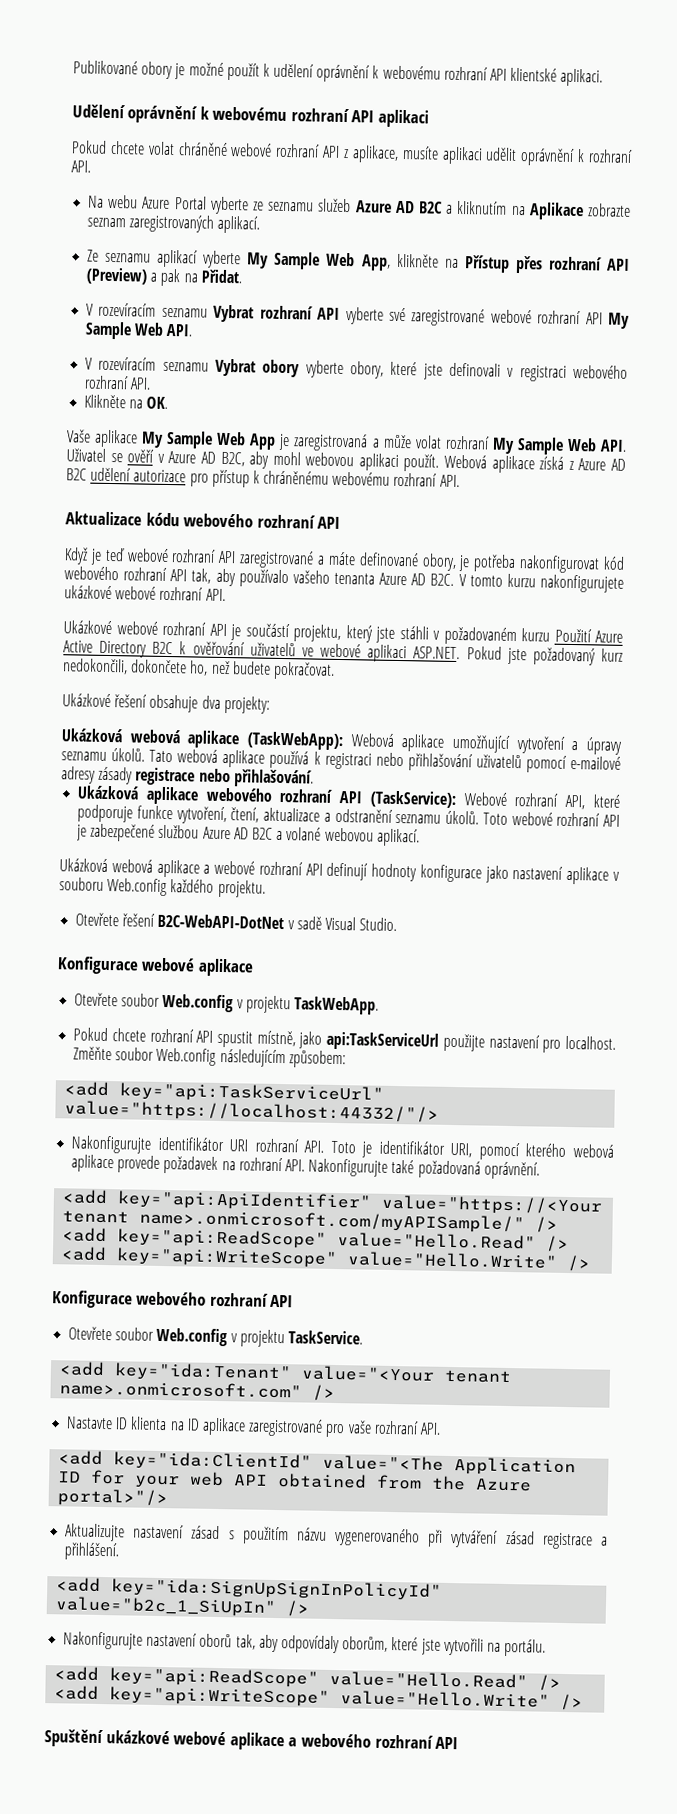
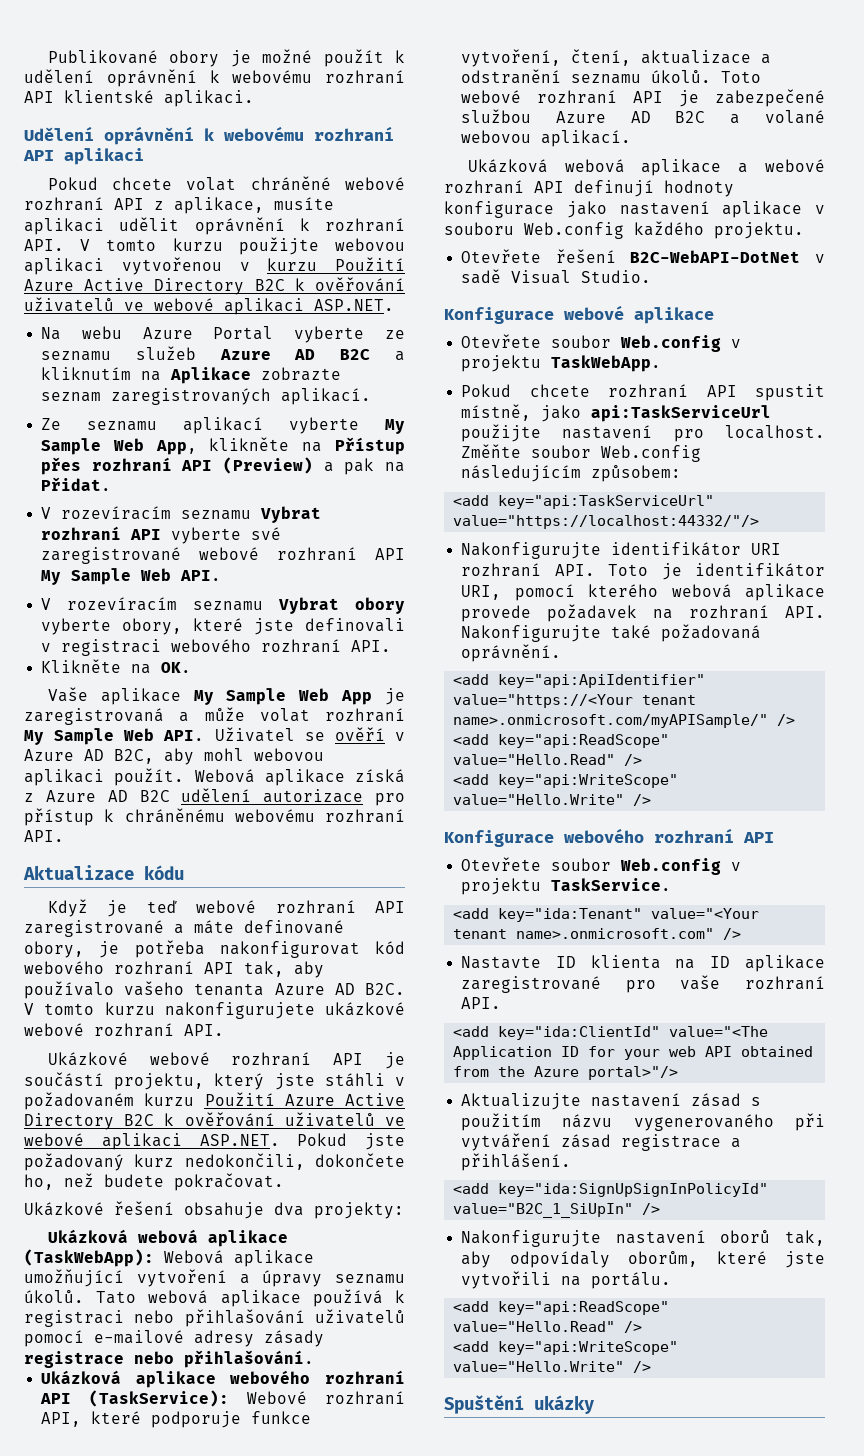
- Pokud chcete volat chráněné webové rozhraní API z aplikace, musíte aplikaci udělit oprávnění k rozhraní API.
+ Pokud chcete volat chráněné webové rozhraní API z aplikace, musíte aplikaci udělit oprávnění k rozhraní API. V tomto kurzu použijte webovou aplikaci vytvořenou v kurzu Použití Azure Active Directory B2C k ověřování uživatelů ve webové aplikaci ASP.NET.
- Aktualizace kódu webového rozhraní API
+ Aktualizace kódu
- <add key="ida:SignUpSignInPolicyId" value="b2c_1_SiUpIn" />
+ <add key="ida:SignUpSignInPolicyId" value="B2C_1_SiUpIn" />
- Spuštění ukázkové webové aplikace a webového rozhraní API
+ Spuštění ukázky

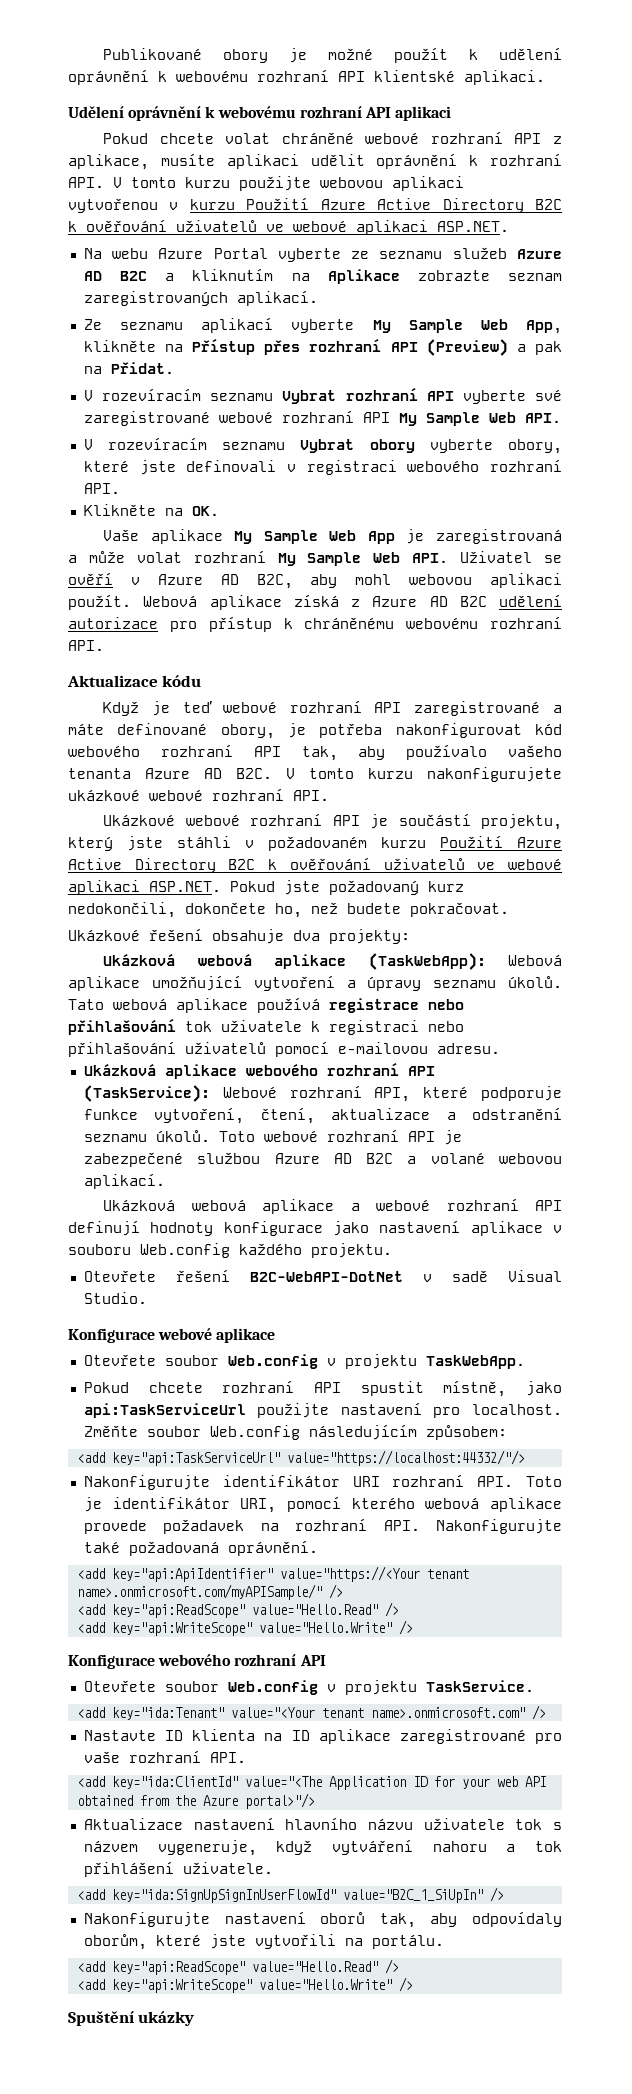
- Tato webová aplikace používá k registraci nebo přihlašování uživatelů pomocí e-mailové adresy zásady registrace nebo přihlašování.
+ Tato webová aplikace používá registrace nebo přihlašování tok uživatele k registraci nebo přihlašování uživatelů pomocí e-mailovou adresu.
- Aktualizujte nastavení zásad s použitím názvu vygenerovaného při vytváření zásad registrace a přihlášení.
- <add key="ida:SignUpSignInPolicyId" value="B2C_1_SiUpIn" />
+ Aktualizace nastavení hlavního názvu uživatele tok s názvem vygeneruje, když vytváření nahoru a tok přihlášení uživatele.
+ <add key="ida:SignUpSignInUserFlowId" value="B2C_1_SiUpIn" />

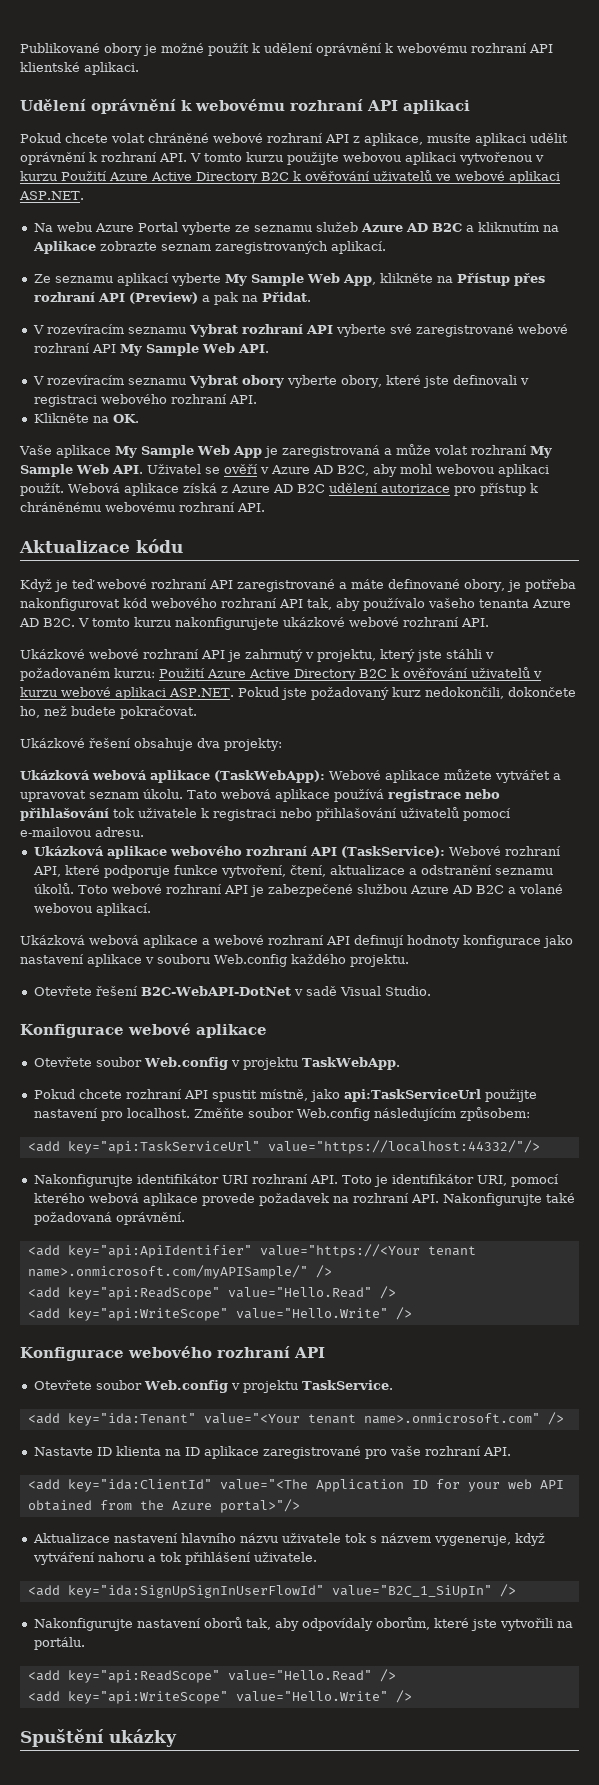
- Ukázkové webové rozhraní API je součástí projektu, který jste stáhli v požadovaném kurzu Použití Azure Active Directory B2C k ověřování uživatelů ve webové aplikaci ASP.NET. Pokud jste požadovaný kurz nedokončili, dokončete ho, než budete pokračovat.
+ Ukázkové webové rozhraní API je zahrnutý v projektu, který jste stáhli v požadovaném kurzu: Použití Azure Active Directory B2C k ověřování uživatelů v kurzu webové aplikaci ASP.NET. Pokud jste požadovaný kurz nedokončili, dokončete ho, než budete pokračovat.
- Ukázková webová aplikace (TaskWebApp): Webová aplikace umožňující vytvoření a úpravy seznamu úkolů.
+ Ukázková webová aplikace (TaskWebApp): Webové aplikace můžete vytvářet a upravovat seznam úkolu.

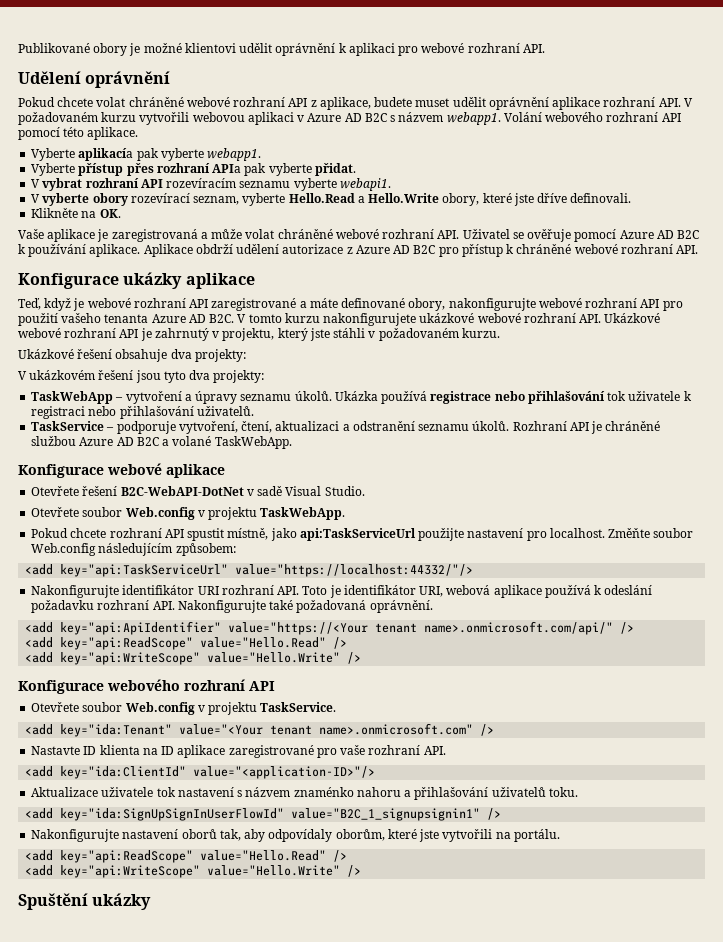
- Publikované obory je možné použít k udělení oprávnění k webovému rozhraní API klientské aplikaci.
- Udělení oprávnění k webovému rozhraní API aplikaci
+ Publikované obory je možné klientovi udělit oprávnění k aplikaci pro webové rozhraní API.
+ Udělení oprávnění
- Pokud chcete volat chráněné webové rozhraní API z aplikace, musíte aplikaci udělit oprávnění k rozhraní API. V tomto kurzu použijte webovou aplikaci vytvořenou v kurzu Použití Azure Active Directory B2C k ověřování uživatelů ve webové aplikaci ASP.NET.
- Na webu Azure Portal vyberte ze seznamu služeb Azure AD B2C a kliknutím na Aplikace zobrazte seznam zaregistrovaných aplikací.
- Ze seznamu aplikací vyberte My Sample Web App, klikněte na Přístup přes rozhraní API (Preview) a pak na Přidat.
- V rozevíracím seznamu Vybrat rozhraní API vyberte své zaregistrované webové rozhraní API My Sample Web API.
- V rozevíracím seznamu Vybrat obory vyberte obory, které jste definovali v registraci webového rozhraní API.
+ Pokud chcete volat chráněné webové rozhraní API z aplikace, budete muset udělit oprávnění aplikace rozhraní API. V požadovaném kurzu vytvořili webovou aplikaci v Azure AD B2C s názvem webapp1. Volání webového rozhraní API pomocí této aplikace.
+ Vyberte aplikacía pak vyberte webapp1.
+ Vyberte přístup přes rozhraní APIa pak vyberte přidat.
+ V vybrat rozhraní API rozevíracím seznamu vyberte webapi1.
+ V vyberte obory rozevírací seznam, vyberte Hello.Read a Hello.Write obory, které jste dříve definovali.
- Vaše aplikace My Sample Web App je zaregistrovaná a může volat rozhraní My Sample Web API. Uživatel se ověří v Azure AD B2C, aby mohl webovou aplikaci použít. Webová aplikace získá z Azure AD B2C udělení autorizace pro přístup k chráněnému webovému rozhraní API.
- Aktualizace kódu
- Když je teď webové rozhraní API zaregistrované a máte definované obory, je potřeba nakonfigurovat kód webového rozhraní API tak, aby používalo vašeho tenanta Azure AD B2C. V tomto kurzu nakonfigurujete ukázkové webové rozhraní API.
- Ukázkové webové rozhraní API je zahrnutý v projektu, který jste stáhli v požadovaném kurzu: Použití Azure Active Directory B2C k ověřování uživatelů v kurzu webové aplikaci ASP.NET. Pokud jste požadovaný kurz nedokončili, dokončete ho, než budete pokračovat.
+ Vaše aplikace je zaregistrovaná a může volat chráněné webové rozhraní API. Uživatel se ověřuje pomocí Azure AD B2C k používání aplikace. Aplikace obdrží udělení autorizace z Azure AD B2C pro přístup k chráněné webové rozhraní API.
+ Konfigurace ukázky aplikace
+ Teď, když je webové rozhraní API zaregistrované a máte definované obory, nakonfigurujte webové rozhraní API pro použití vašeho tenanta Azure AD B2C. V tomto kurzu nakonfigurujete ukázkové webové rozhraní API. Ukázkové webové rozhraní API je zahrnutý v projektu, který jste stáhli v požadovaném kurzu.
- Ukázková webová aplikace (TaskWebApp): Webové aplikace můžete vytvářet a upravovat seznam úkolu. Tato webová aplikace používá registrace nebo přihlašování tok uživatele k registraci nebo přihlašování uživatelů pomocí e-mailovou adresu.
- Ukázková aplikace webového rozhraní API (TaskService): Webové rozhraní API, které podporuje funkce vytvoření, čtení, aktualizace a odstranění seznamu úkolů.
+ V ukázkovém řešení jsou tyto dva projekty:
+ TaskWebApp – vytvoření a úpravy seznamu úkolů. Ukázka používá registrace nebo přihlašování tok uživatele k registraci nebo přihlašování uživatelů.
+ TaskService – podporuje vytvoření, čtení, aktualizaci a odstranění seznamu úkolů.
- Toto webové rozhraní API je zabezpečené službou Azure AD B2C a volané webovou aplikací.
- Ukázková webová aplikace a webové rozhraní API definují hodnoty konfigurace jako nastavení aplikace v souboru Web.config každého projektu.
+ Rozhraní API je chráněné službou Azure AD B2C a volané TaskWebApp.
+ Konfigurace webové aplikace
- Konfigurace webové aplikace
- Nakonfigurujte identifikátor URI rozhraní API. Toto je identifikátor URI, pomocí kterého webová aplikace provede požadavek na rozhraní API. Nakonfigurujte také požadovaná oprávnění.
+ Nakonfigurujte identifikátor URI rozhraní API. Toto je identifikátor URI, webová aplikace používá k odeslání požadavku rozhraní API. Nakonfigurujte také požadovaná oprávnění.
- <add key="api:ApiIdentifier" value="https://<Your tenant name>.onmicrosoft.com/myAPISample/" />
+ <add key="api:ApiIdentifier" value="https://<Your tenant name>.onmicrosoft.com/api/" />
- <add key="ida:ClientId" value="<The Application ID for your web API obtained from the Azure portal>"/>
- Aktualizace nastavení hlavního názvu uživatele tok s názvem vygeneruje, když vytváření nahoru a tok přihlášení uživatele.
+ <add key="ida:ClientId" value="<application-ID>"/>
+ Aktualizace uživatele tok nastavení s názvem znaménko nahoru a přihlašování uživatelů toku.
- <add key="ida:SignUpSignInUserFlowId" value="B2C_1_SiUpIn" />
+ <add key="ida:SignUpSignInUserFlowId" value="B2C_1_signupsignin1" />

